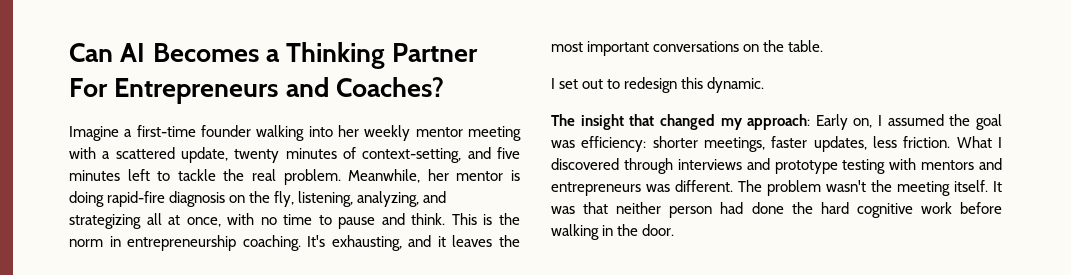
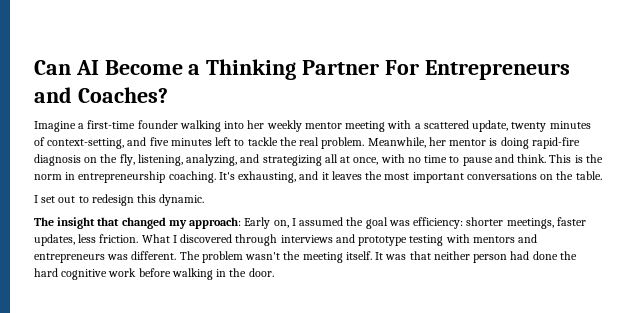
- Can AI Becomes a Thinking Partner For Entrepreneurs and Coaches?
+ Can AI Become a Thinking Partner For Entrepreneurs and Coaches?

